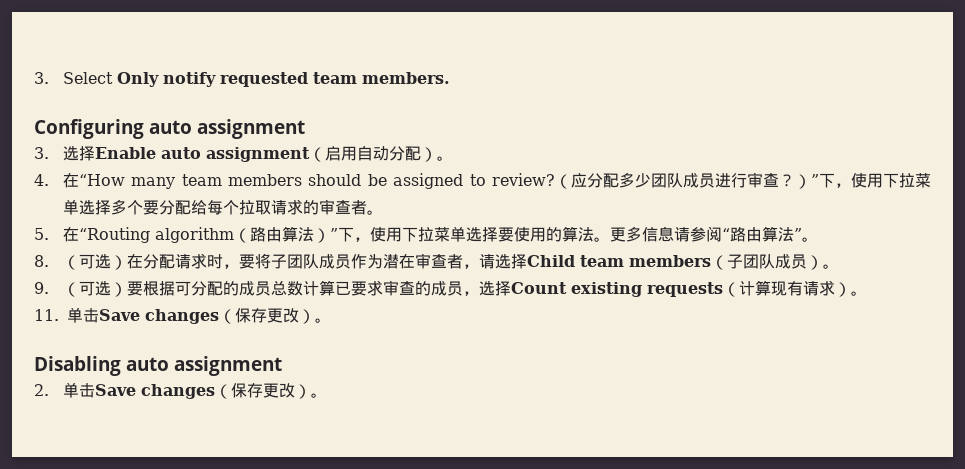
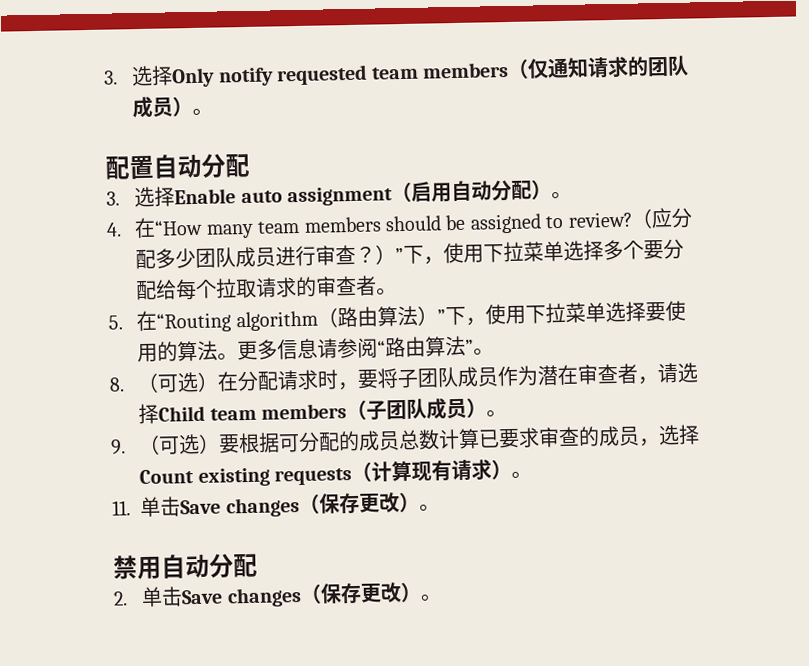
- 3. Select Only notify requested team members.
- Configuring auto assignment
+ 3.选择Only notify requested team members（仅通知请求的团队成员）。
+ 配置自动分配
- Disabling auto assignment
+ 禁用自动分配

